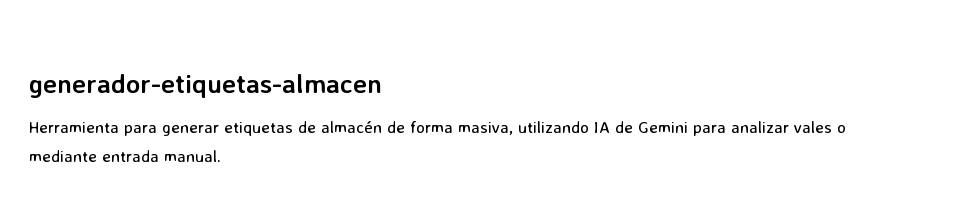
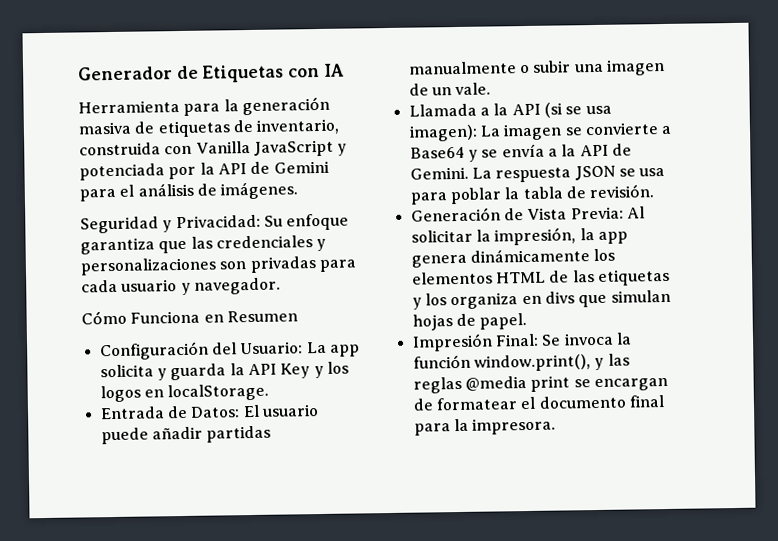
- generador-etiquetas-almacen
- Herramienta para generar etiquetas de almacén de forma masiva, utilizando IA de Gemini para analizar vales o mediante entrada manual.
+ Generador de Etiquetas con IA
+ Herramienta para la generación masiva de etiquetas de inventario, construida con Vanilla JavaScript y potenciada por la API de Gemini para el análisis de imágenes.
+ Seguridad y Privacidad: Su enfoque garantiza que las credenciales y personalizaciones son privadas para cada usuario y navegador.
+ Cómo Funciona en Resumen
+ Configuración del Usuario: La app solicita y guarda la API Key y los logos en localStorage.
+ Entrada de Datos: El usuario puede añadir partidas manualmente o subir una imagen de un vale.
+ Llamada a la API (si se usa imagen): La imagen se convierte a Base64 y se envía a la API de Gemini. La respuesta JSON se usa para poblar la tabla de revisión.
+ Generación de Vista Previa: Al solicitar la impresión, la app genera dinámicamente los elementos HTML de las etiquetas y los organiza en divs que simulan hojas de papel.
+ Impresión Final: Se invoca la función window.print(), y las reglas @media print se encargan de formatear el documento final para la impresora.

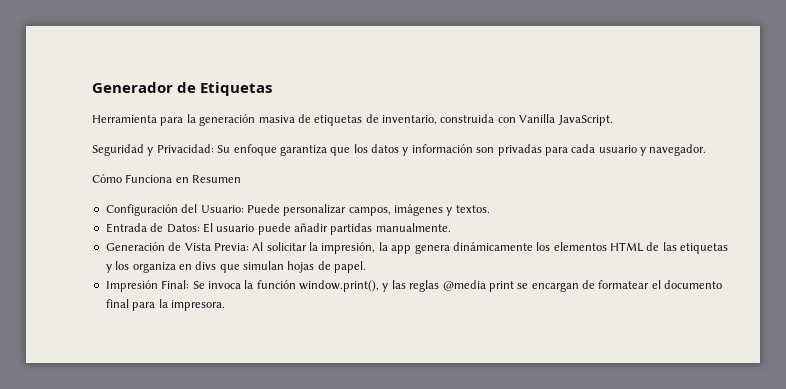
- Generador de Etiquetas con IA
+ Generador de Etiquetas
- Herramienta para la generación masiva de etiquetas de inventario, construida con Vanilla JavaScript y potenciada por la API de Gemini para el análisis de imágenes.
+ Herramienta para la generación masiva de etiquetas de inventario, construida con Vanilla JavaScript.
- Seguridad y Privacidad: Su enfoque garantiza que las credenciales y personalizaciones son privadas para cada usuario y navegador.
+ Seguridad y Privacidad: Su enfoque garantiza que los datos y información son privadas para cada usuario y navegador.
- Configuración del Usuario: La app solicita y guarda la API Key y los logos en localStorage.
+ Configuración del Usuario: Puede personalizar campos, imágenes y textos.
- Entrada de Datos: El usuario puede añadir partidas manualmente o subir una imagen de un vale.
- Llamada a la API (si se usa imagen): La imagen se convierte a Base64 y se envía a la API de Gemini. La respuesta JSON se usa para poblar la tabla de revisión.
+ Entrada de Datos: El usuario puede añadir partidas manualmente.

